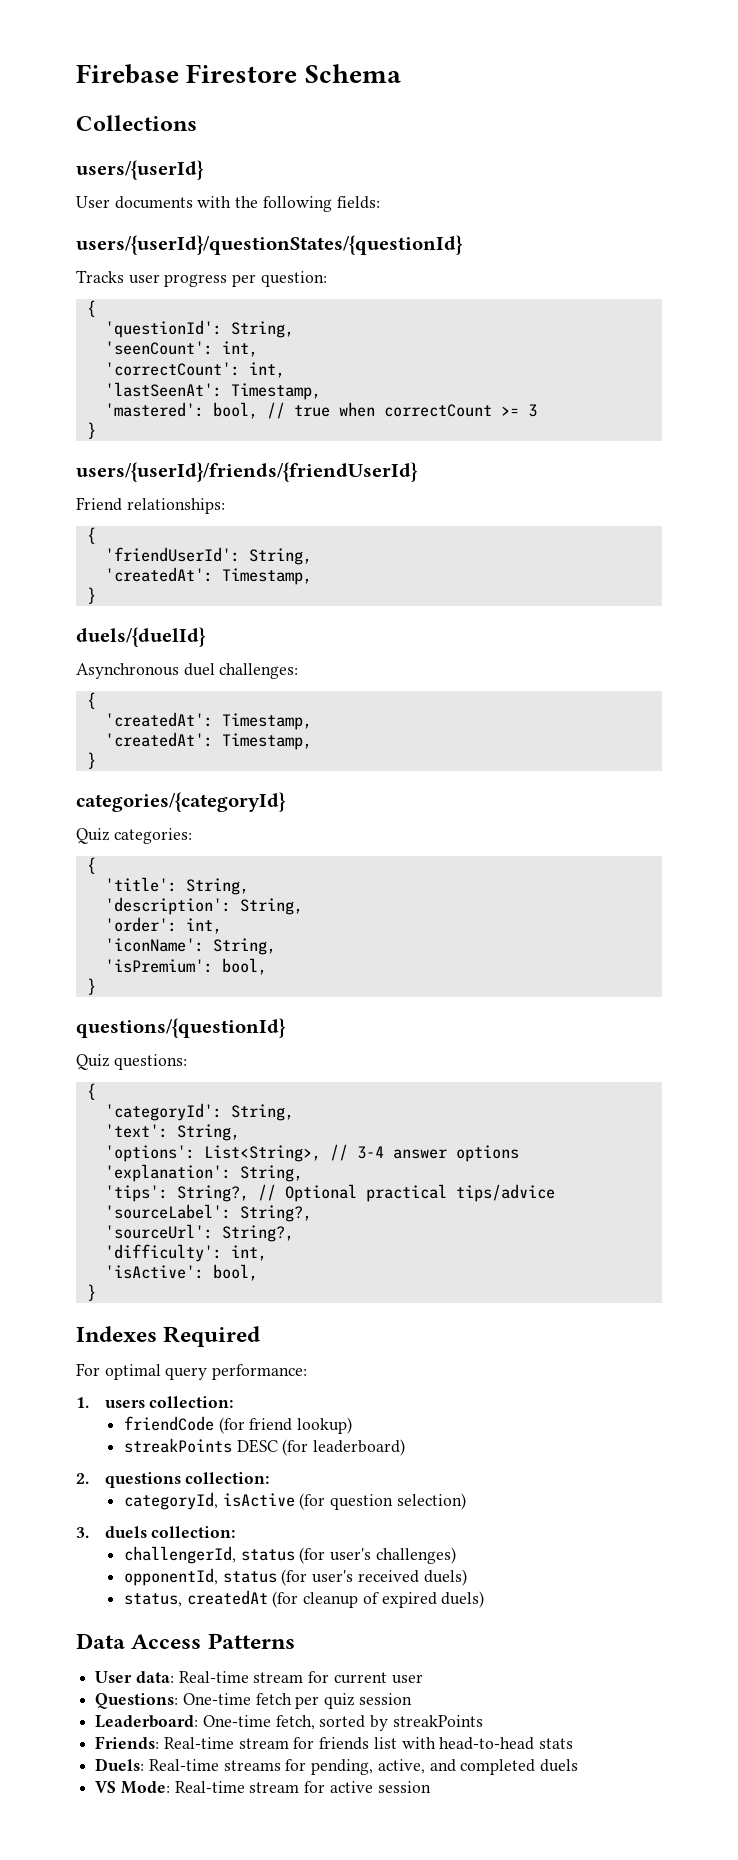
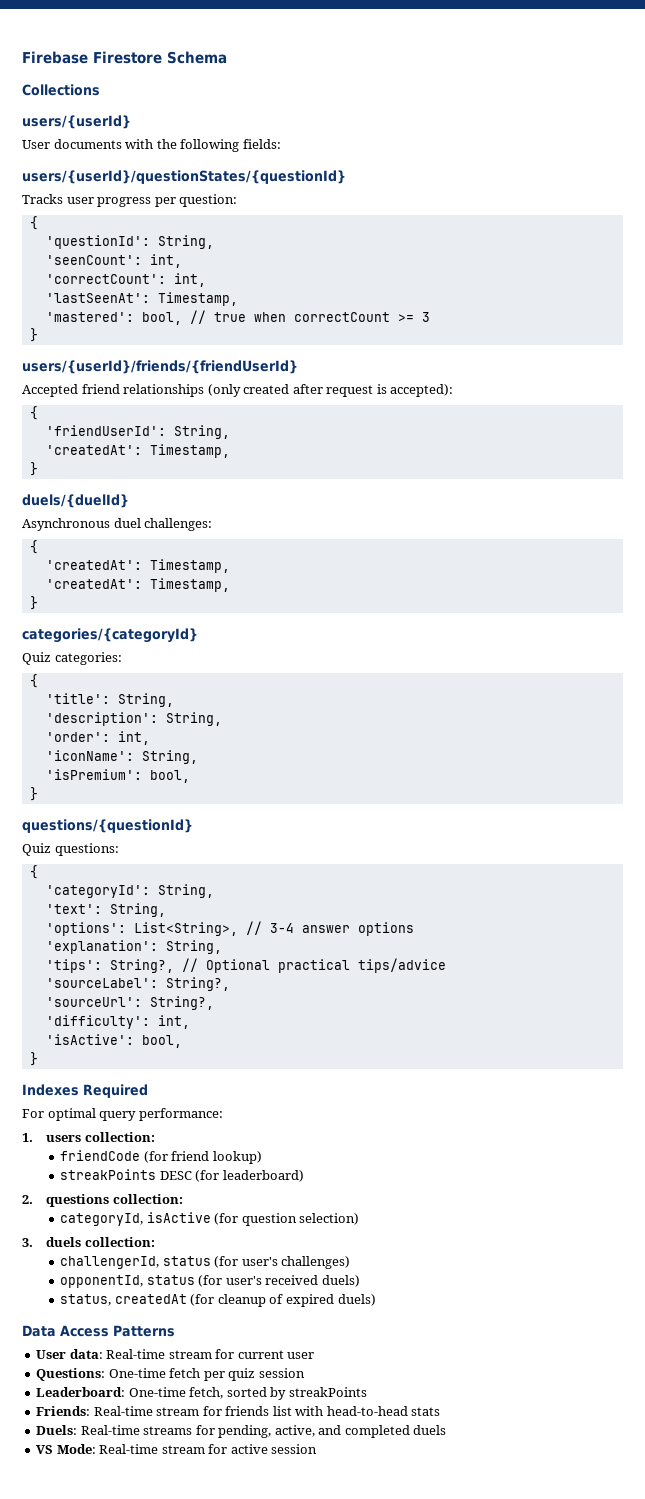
- Friend relationships:
+ Accepted friend relationships (only created after request is accepted):

